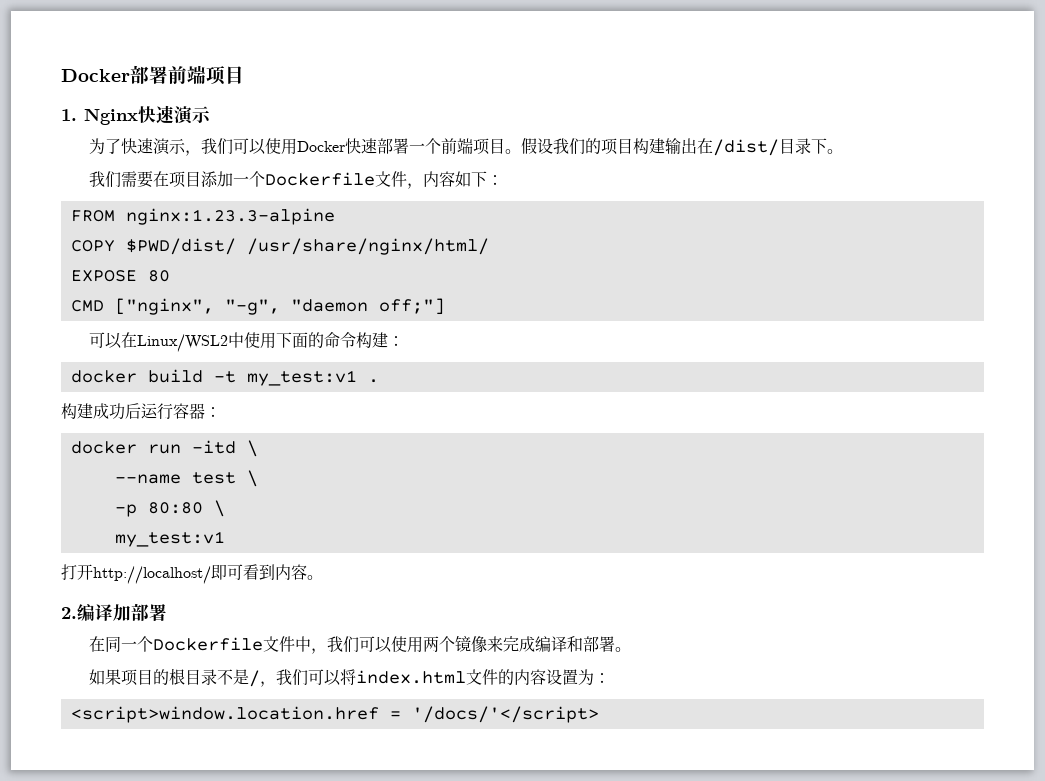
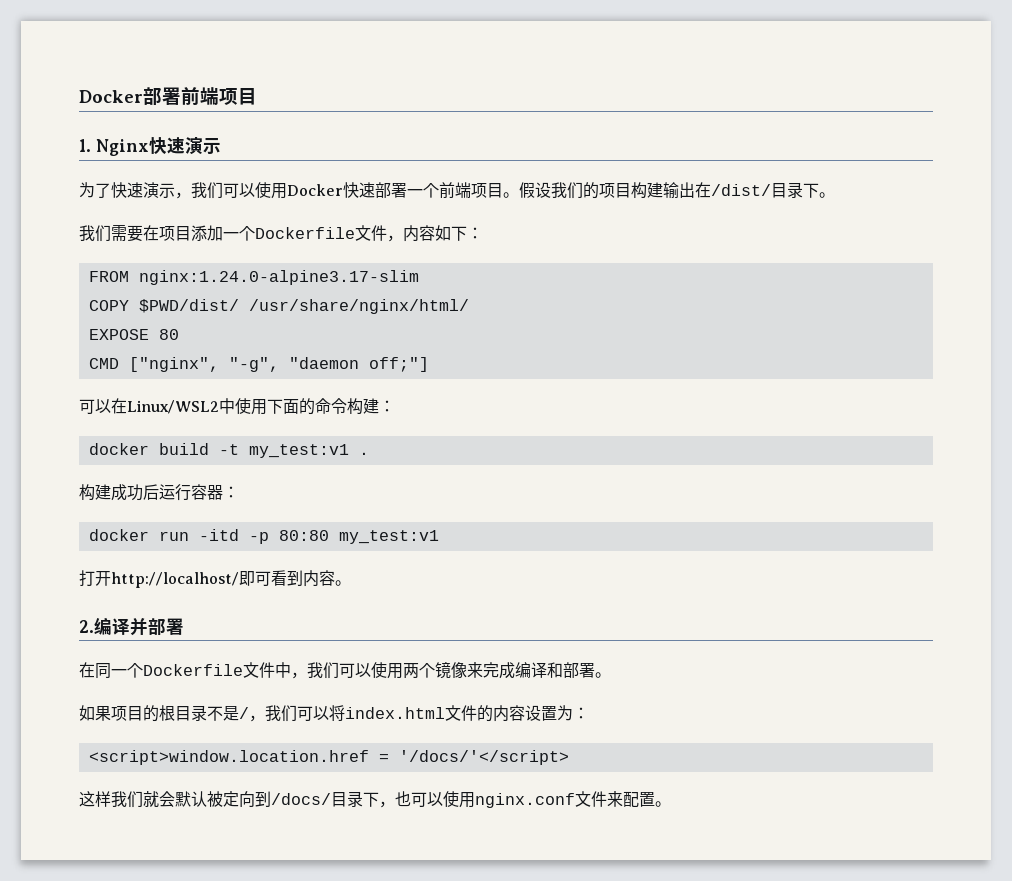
- FROM nginx:1.23.3-alpine
+ FROM nginx:1.24.0-alpine3.17-slim
- docker run -itd \
- --name test \
- -p 80:80 \
- my_test:v1
+ docker run -itd -p 80:80 my_test:v1
- 2.编译加部署
+ 2.编译并部署
+ 这样我们就会默认被定向到/docs/目录下，也可以使用nginx.conf文件来配置。

